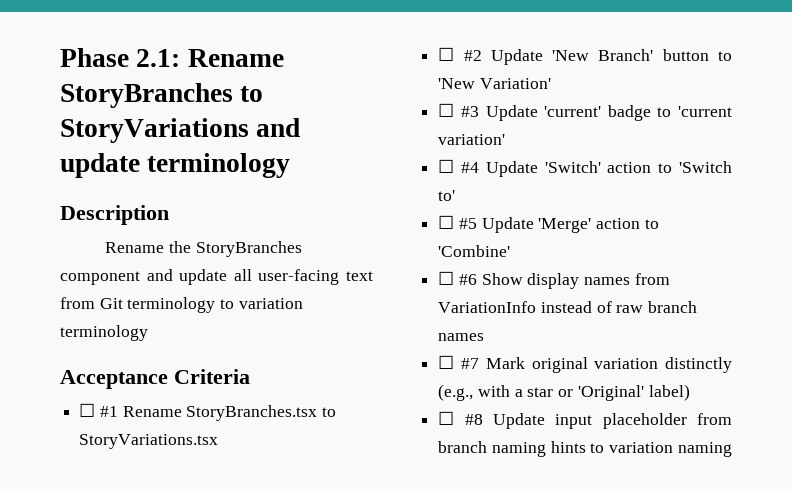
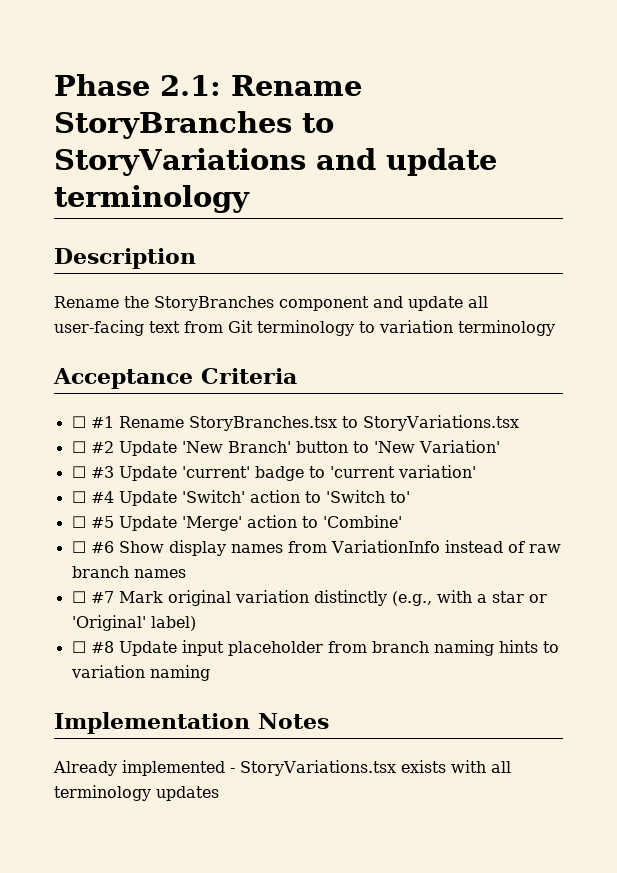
+ Implementation Notes
+ Already implemented - StoryVariations.tsx exists with all terminology updates

